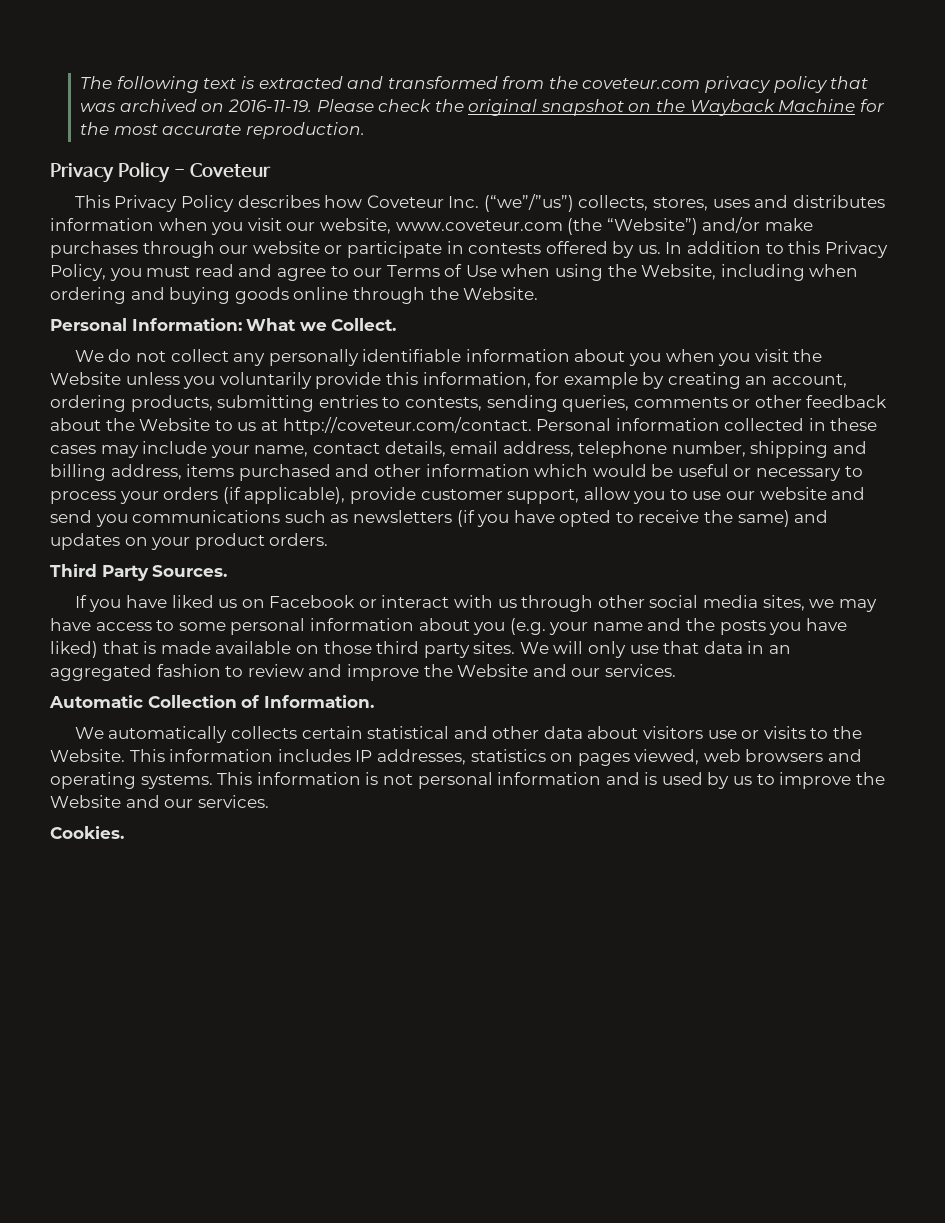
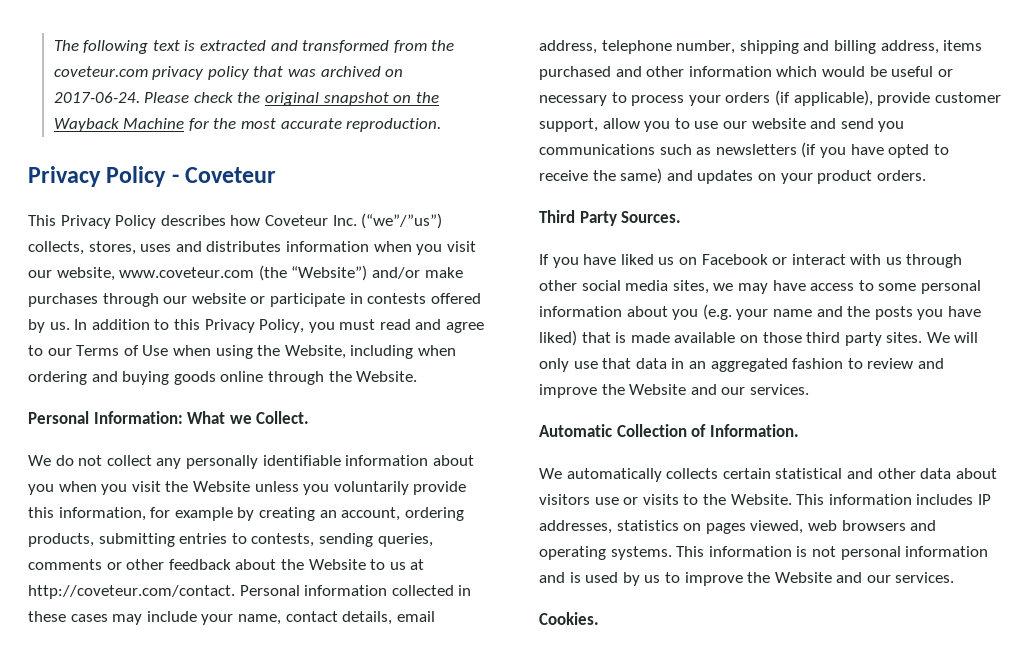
- The following text is extracted and transformed from the coveteur.com privacy policy that was archived on 2016-11-19.
+ The following text is extracted and transformed from the coveteur.com privacy policy that was archived on 2017-06-24.

